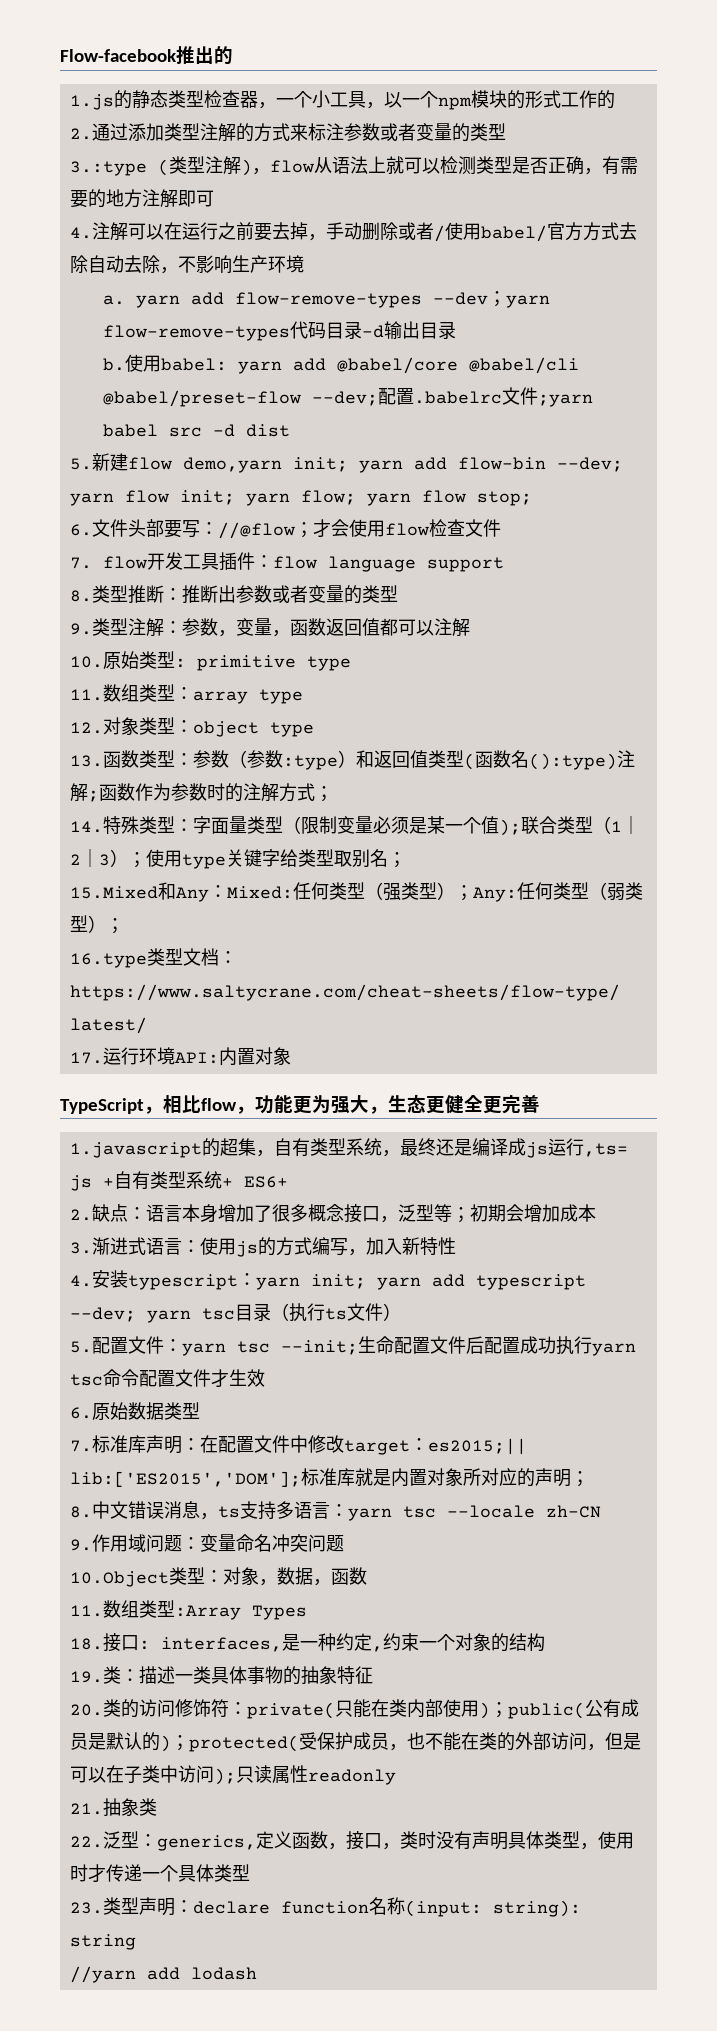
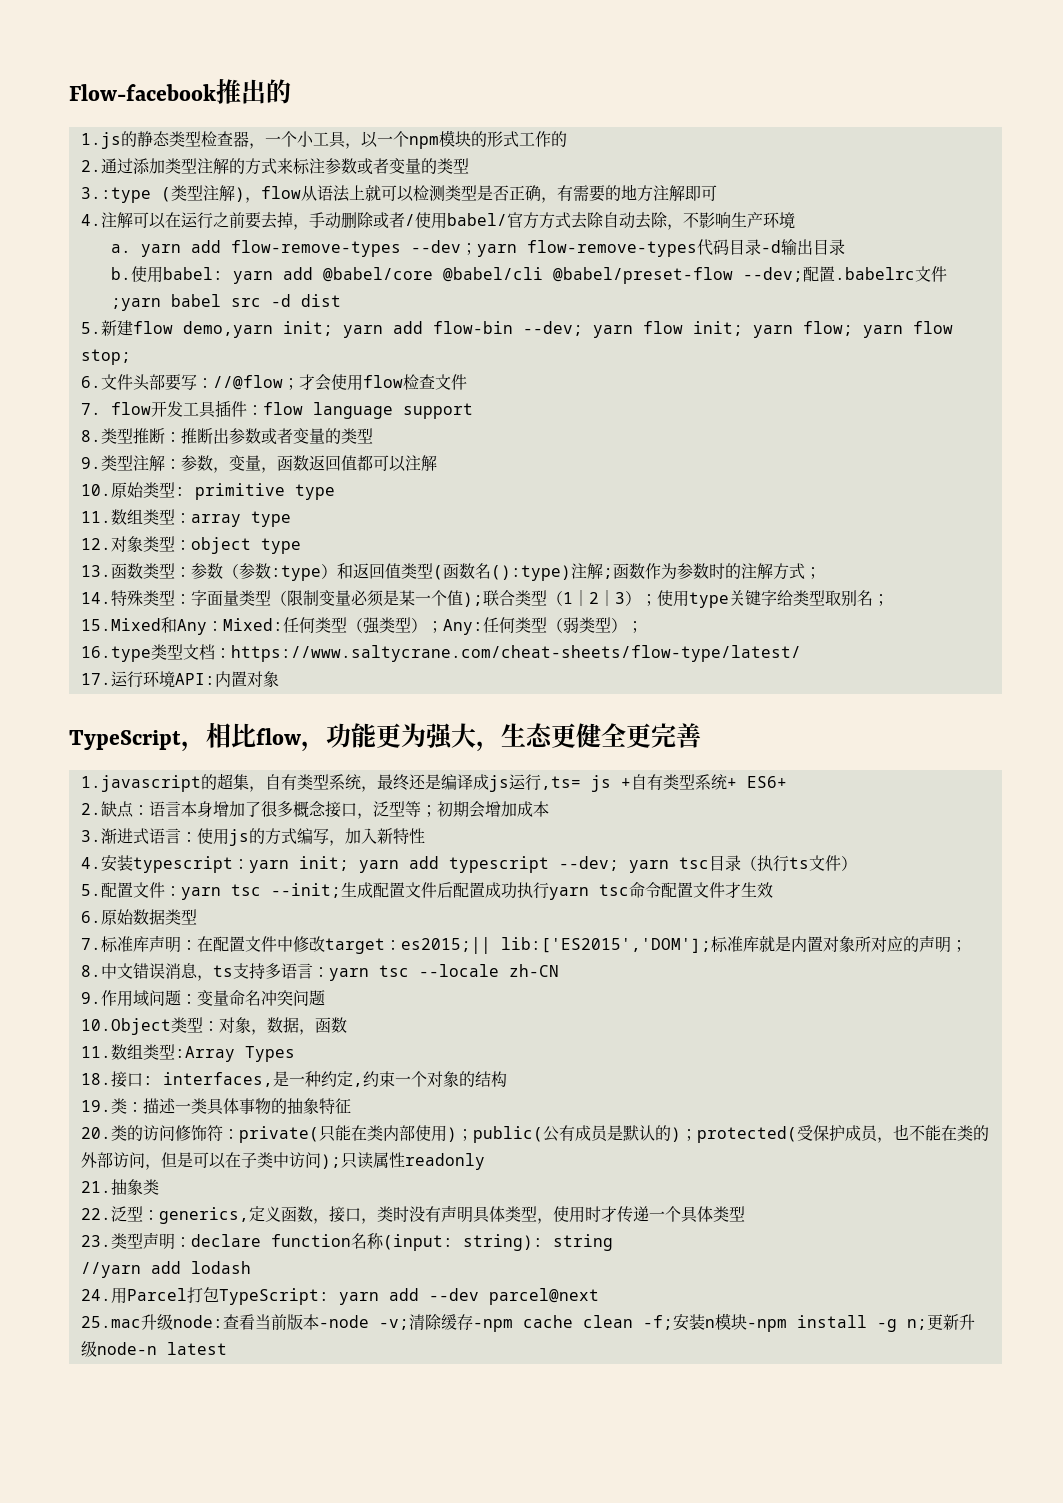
- 5.配置文件：yarn tsc --init;生命配置文件后配置成功执行yarn tsc命令配置文件才生效
+ 5.配置文件：yarn tsc --init;生成配置文件后配置成功执行yarn tsc命令配置文件才生效
+ 24.用Parcel打包TypeScript: yarn add --dev parcel@next
+ 25.mac升级node:查看当前版本-node -v;清除缓存-npm cache clean -f;安装n模块-npm install -g n;更新升级node-n latest

